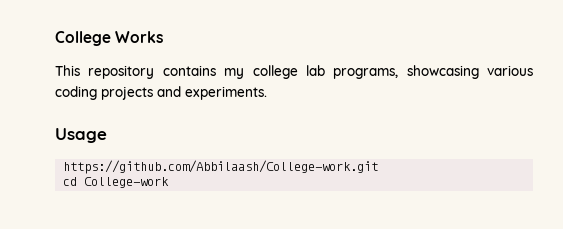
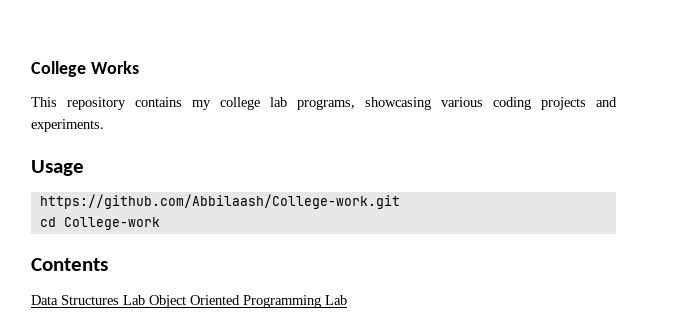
+ Contents
+ Data Structures Lab Object Oriented Programming Lab

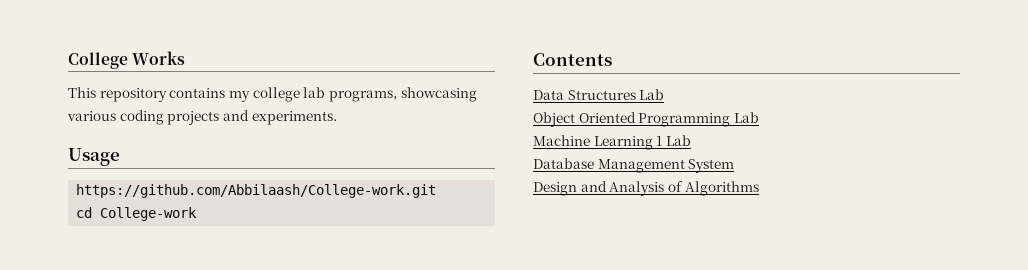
- Data Structures Lab Object Oriented Programming Lab
+ Data Structures Lab
+ Object Oriented Programming Lab
+ Machine Learning 1 Lab
+ Database Management System
+ Design and Analysis of Algorithms

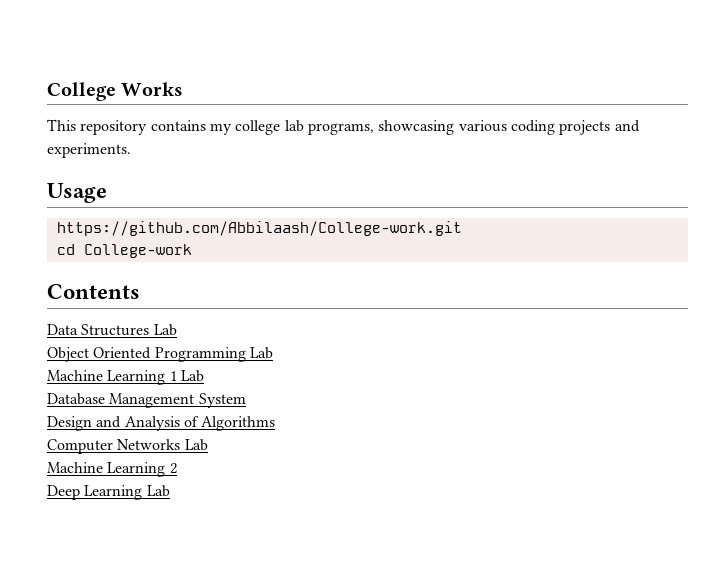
+ Computer Networks Lab
+ Machine Learning 2
+ Deep Learning Lab

